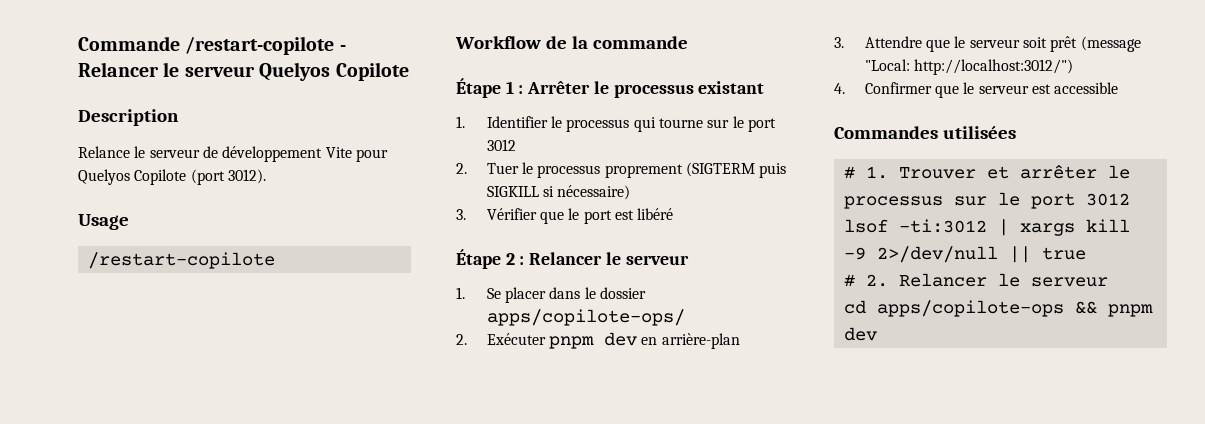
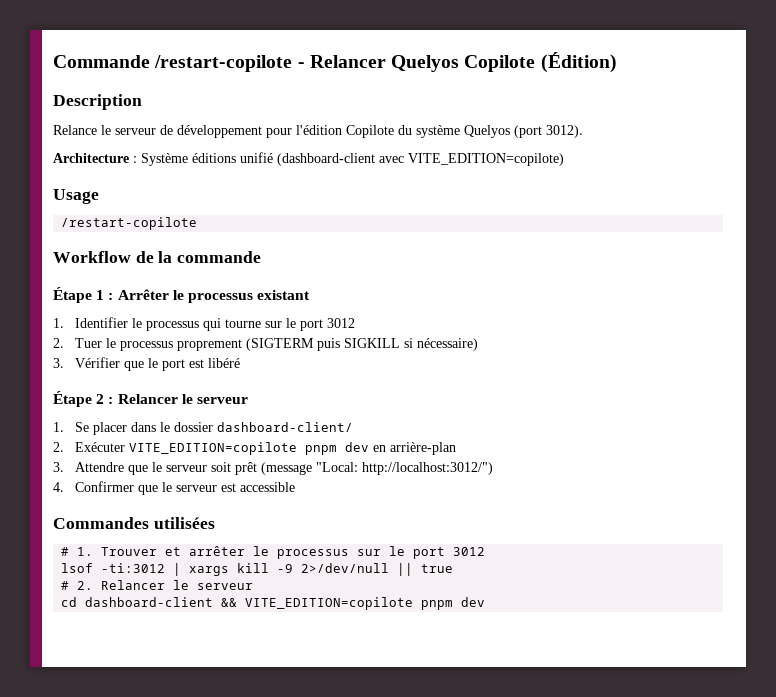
- Commande /restart-copilote - Relancer le serveur Quelyos Copilote
+ Commande /restart-copilote - Relancer Quelyos Copilote (Édition)
- Relance le serveur de développement Vite pour Quelyos Copilote (port 3012).
+ Relance le serveur de développement pour l'édition Copilote du système Quelyos (port 3012).
+ Architecture : Système éditions unifié (dashboard-client avec VITE_EDITION=copilote)
- 1. Se placer dans le dossier apps/copilote-ops/
+ 1. Se placer dans le dossier dashboard-client/
- 2. Exécuter pnpm dev en arrière-plan
+ 2. Exécuter VITE_EDITION=copilote pnpm dev en arrière-plan
- cd apps/copilote-ops && pnpm dev
+ cd dashboard-client && VITE_EDITION=copilote pnpm dev

